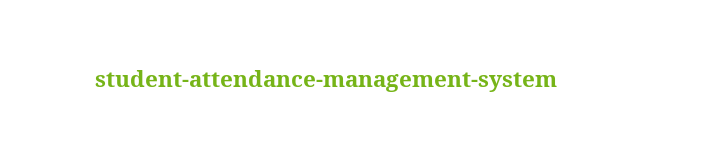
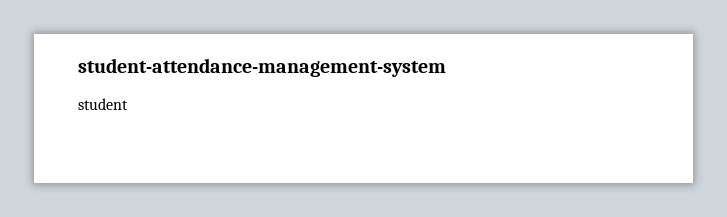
+ student

